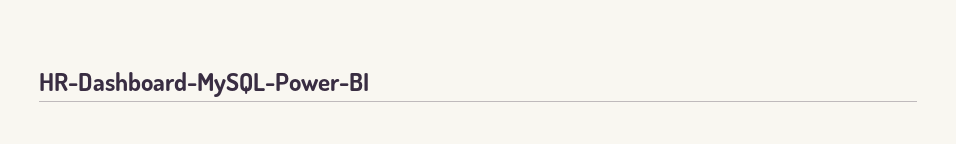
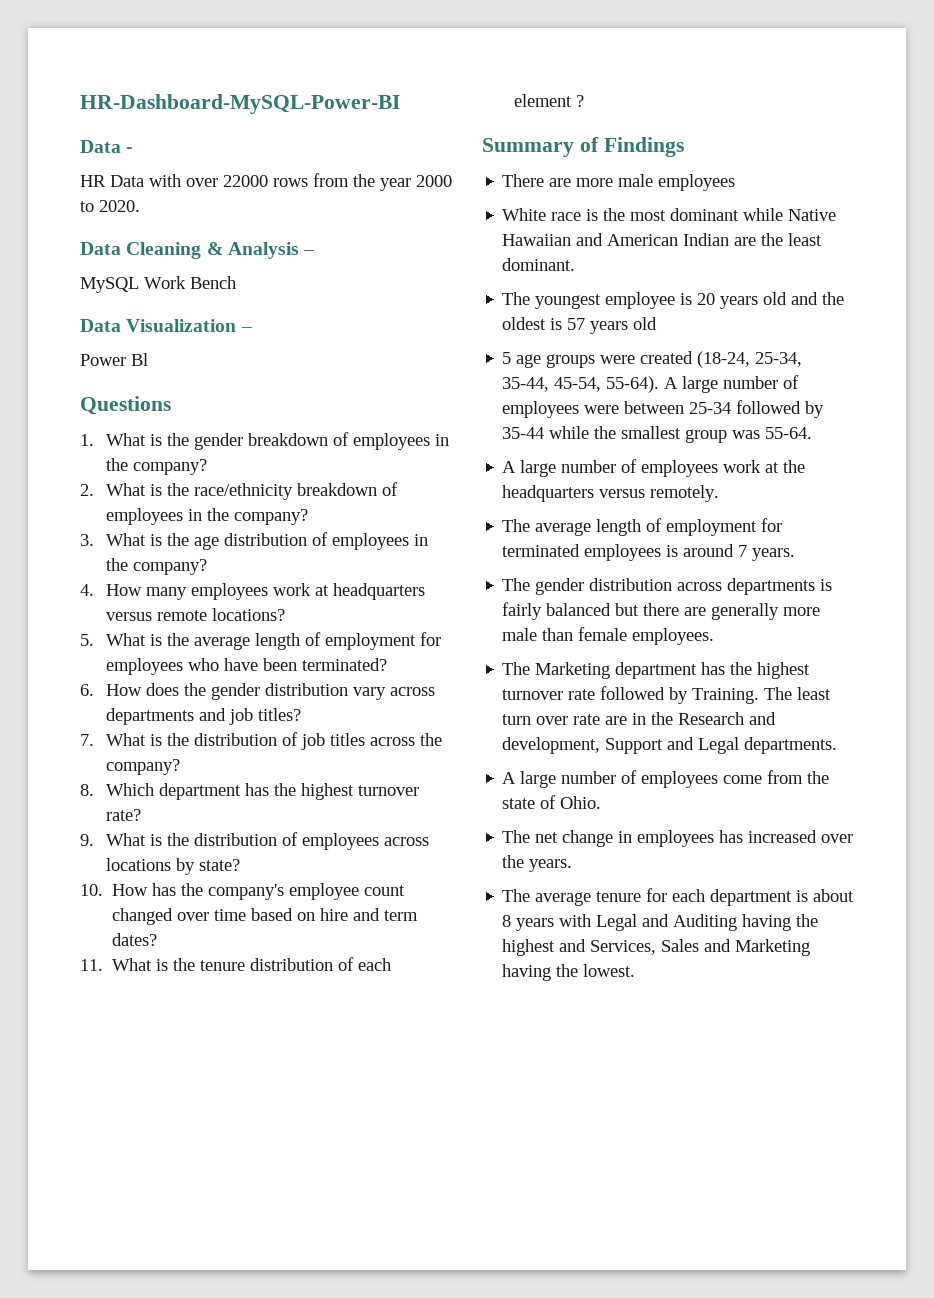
+ Data -
+ HR Data with over 22000 rows from the year 2000 to 2020.
+ Data Cleaning & Analysis –
+ MySQL Work Bench
+ Data Visualization –
+ Power Bl
+ Questions
+ 1. What is the gender breakdown of employees in the company?
+ 2. What is the race/ethnicity breakdown of employees in the company?
+ 3. What is the age distribution of employees in the company?
+ 4. How many employees work at headquarters versus remote locations?
+ 5. What is the average length of employment for employees who have been terminated?
+ 6. How does the gender distribution vary across departments and job titles?
+ 7. What is the distribution of job titles across the company?
+ 8. Which department has the highest turnover rate?
+ 9. What is the distribution of employees across locations by state?
+ 10. How has the company's employee count changed over time based on hire and term dates?
+ 11. What is the tenure distribution of each element ?
+ Summary of Findings
+ There are more male employees
+ White race is the most dominant while Native Hawaiian and American Indian are the least dominant.
+ The youngest employee is 20 years old and the oldest is 57 years old
+ 5 age groups were created (18-24, 25-34, 35-44, 45-54, 55-64). A large number of employees were between 25-34 followed by 35-44 while the smallest group was 55-64.
+ A large number of employees work at the headquarters versus remotely.
+ The average length of employment for terminated employees is around 7 years.
+ The gender distribution across departments is fairly balanced but there are generally more male than female employees.
+ The Marketing department has the highest turnover rate followed by Training. The least turn over rate are in the Research and development, Support and Legal departments.
+ A large number of employees come from the state of Ohio.
+ The net change in employees has increased over the years.
+ The average tenure for each department is about 8 years with Legal and Auditing having the highest and Services, Sales and Marketing having the lowest.

